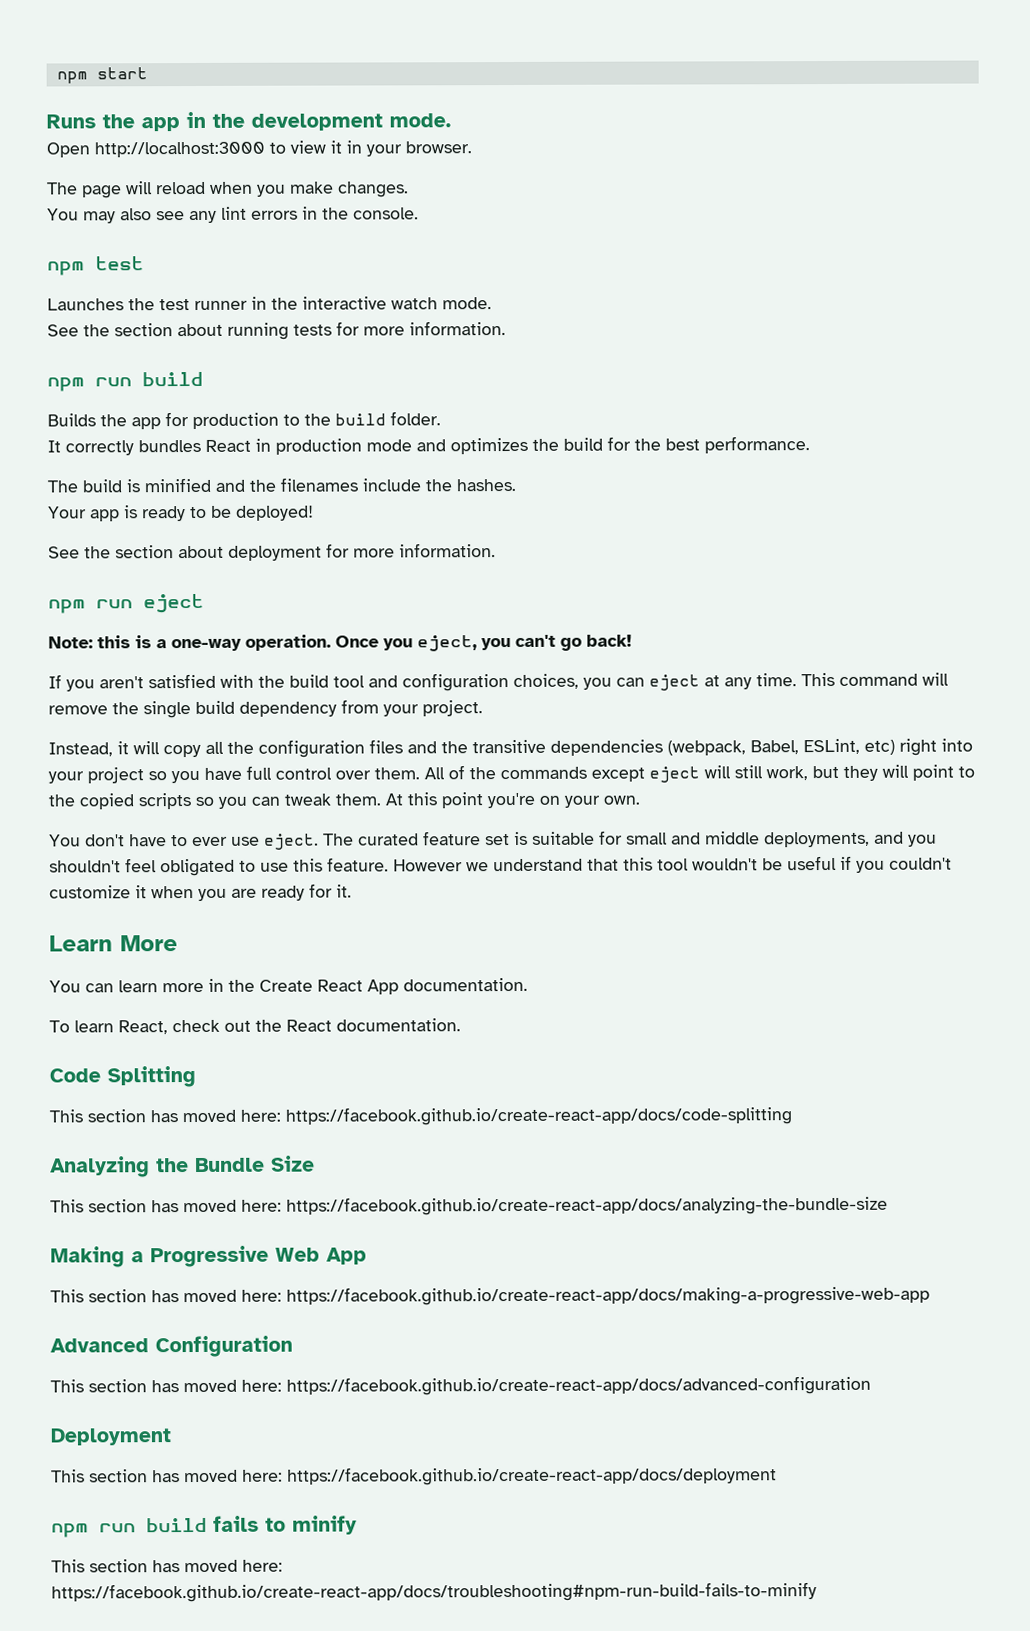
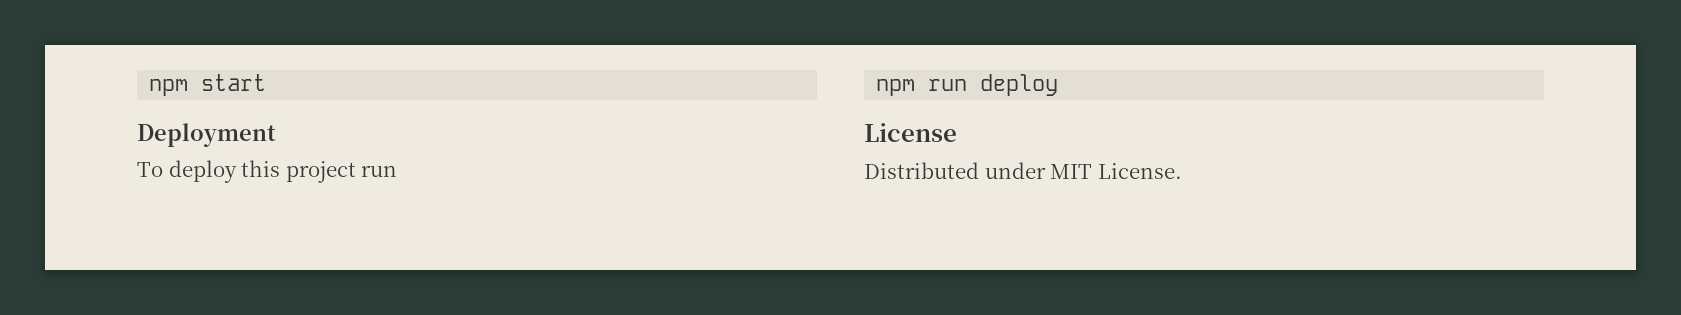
- Runs the app in the development mode.
- Open http://localhost:3000 to view it in your browser.
- The page will reload when you make changes.
- You may also see any lint errors in the console.
- npm test
- Launches the test runner in the interactive watch mode.
- See the section about running tests for more information.
- npm run build
- Builds the app for production to the build folder.
- It correctly bundles React in production mode and optimizes the build for the best performance.
- The build is minified and the filenames include the hashes.
- Your app is ready to be deployed!
- See the section about deployment for more information.
- npm run eject
- Note: this is a one-way operation. Once you eject, you can't go back!
- If you aren't satisfied with the build tool and configuration choices, you can eject at any time. This command will remove the single build dependency from your project.
- Instead, it will copy all the configuration files and the transitive dependencies (webpack, Babel, ESLint, etc) right into your project so you have full control over them. All of the commands except eject will still work, but they will point to the copied scripts so you can tweak them. At this point you're on your own.
- You don't have to ever use eject. The curated feature set is suitable for small and middle deployments, and you shouldn't feel obligated to use this feature. However we understand that this tool wouldn't be useful if you couldn't customize it when you are ready for it.
- Learn More
- You can learn more in the Create React App documentation.
- To learn React, check out the React documentation.
- Code Splitting
- This section has moved here: https://facebook.github.io/create-react-app/docs/code-splitting
- Analyzing the Bundle Size
- This section has moved here: https://facebook.github.io/create-react-app/docs/analyzing-the-bundle-size
- Making a Progressive Web App
- This section has moved here: https://facebook.github.io/create-react-app/docs/making-a-progressive-web-app
- Advanced Configuration
- This section has moved here: https://facebook.github.io/create-react-app/docs/advanced-configuration
  Deployment
- This section has moved here: https://facebook.github.io/create-react-app/docs/deployment
- npm run build fails to minify
- This section has moved here: https://facebook.github.io/create-react-app/docs/troubleshooting#npm-run-build-fails-to-minify
+ To deploy this project run
+ npm run deploy
+ License
+ Distributed under MIT License.

